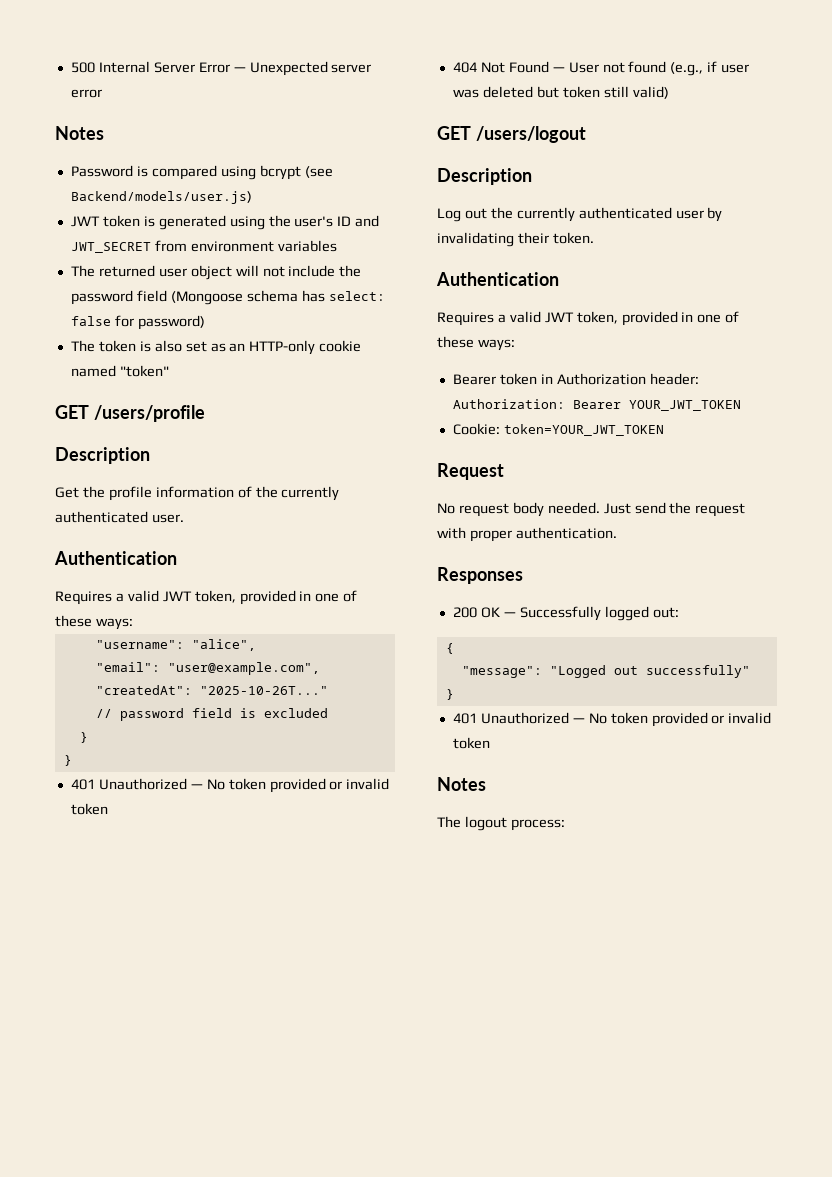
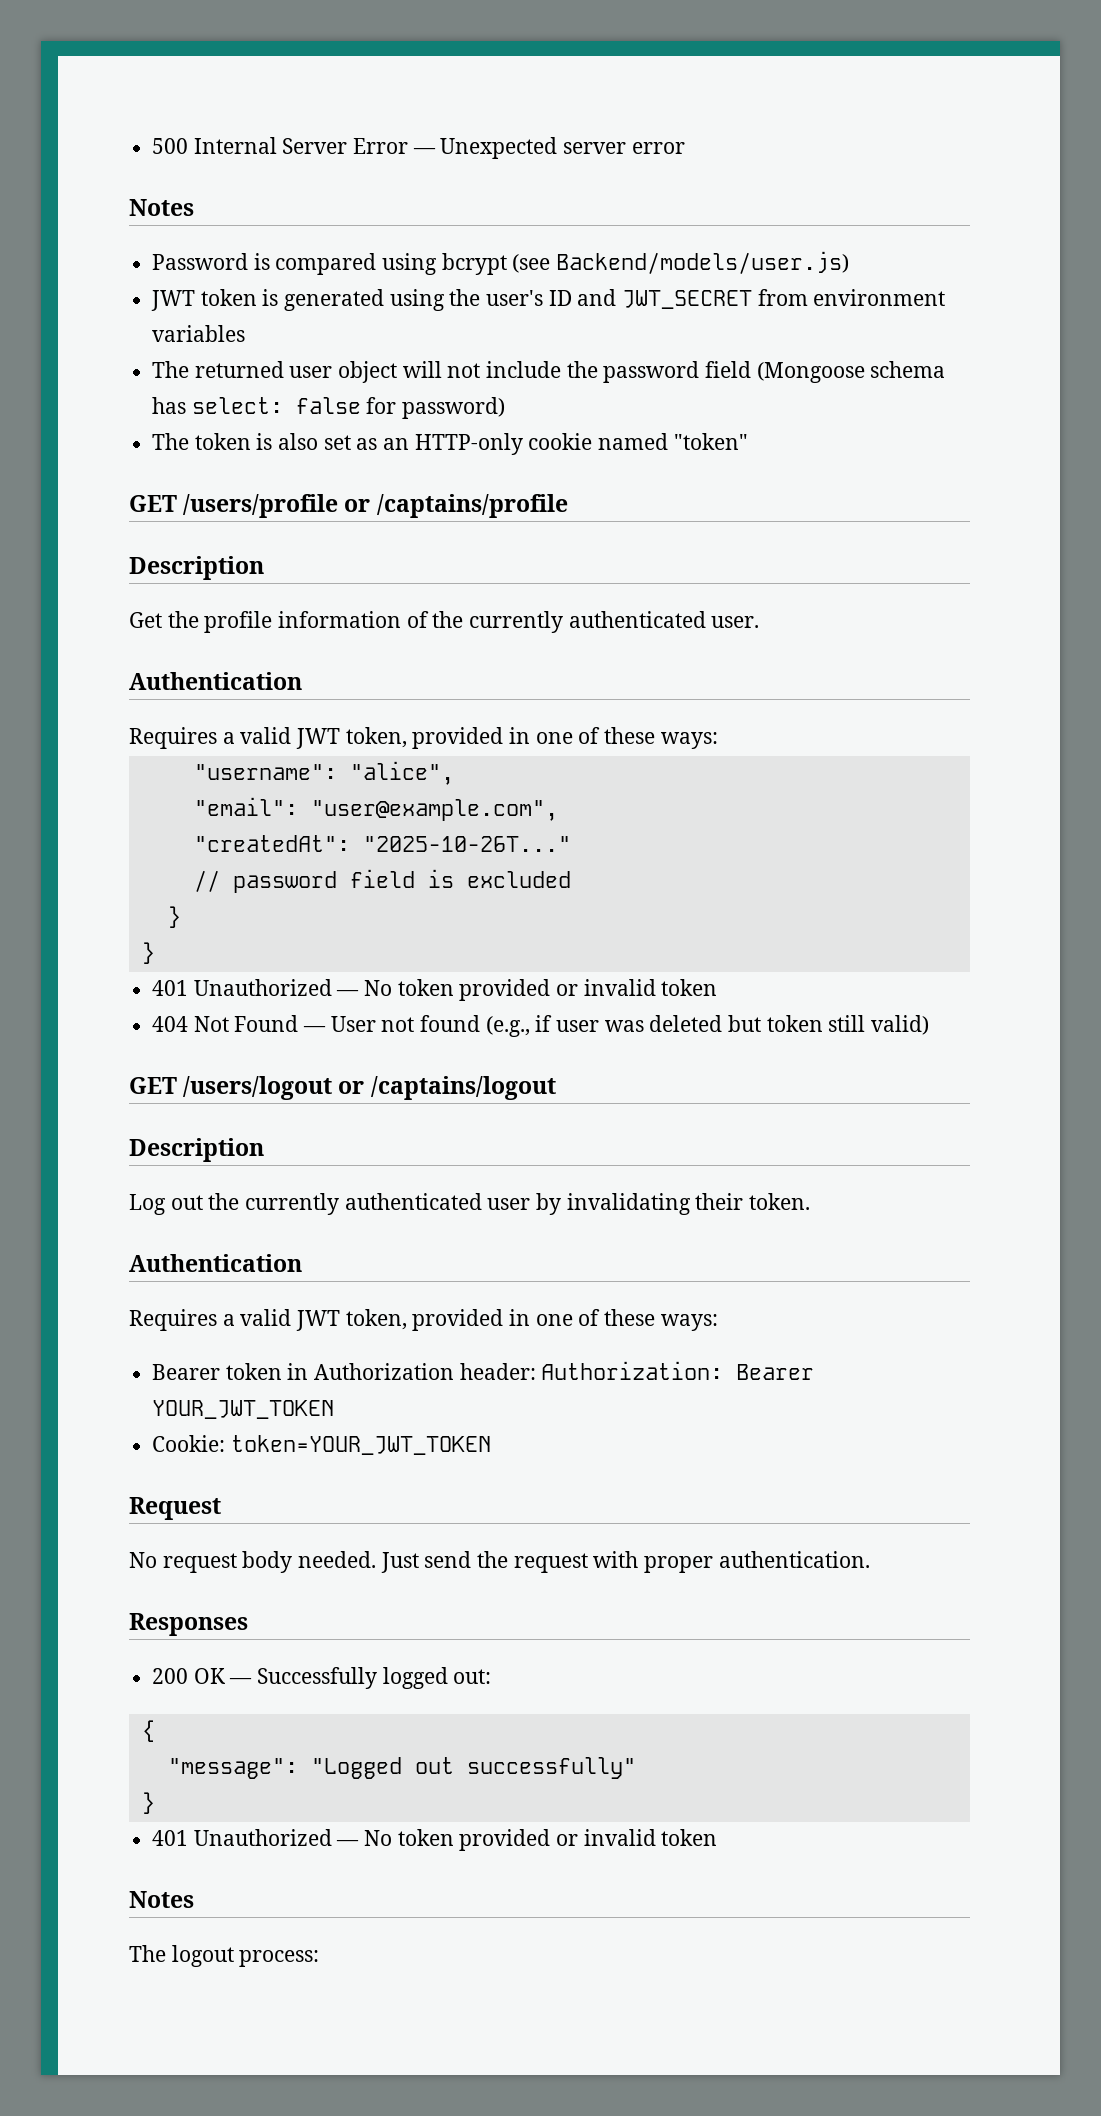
- GET /users/profile
+ GET /users/profile or /captains/profile
- GET /users/logout
+ GET /users/logout or /captains/logout

